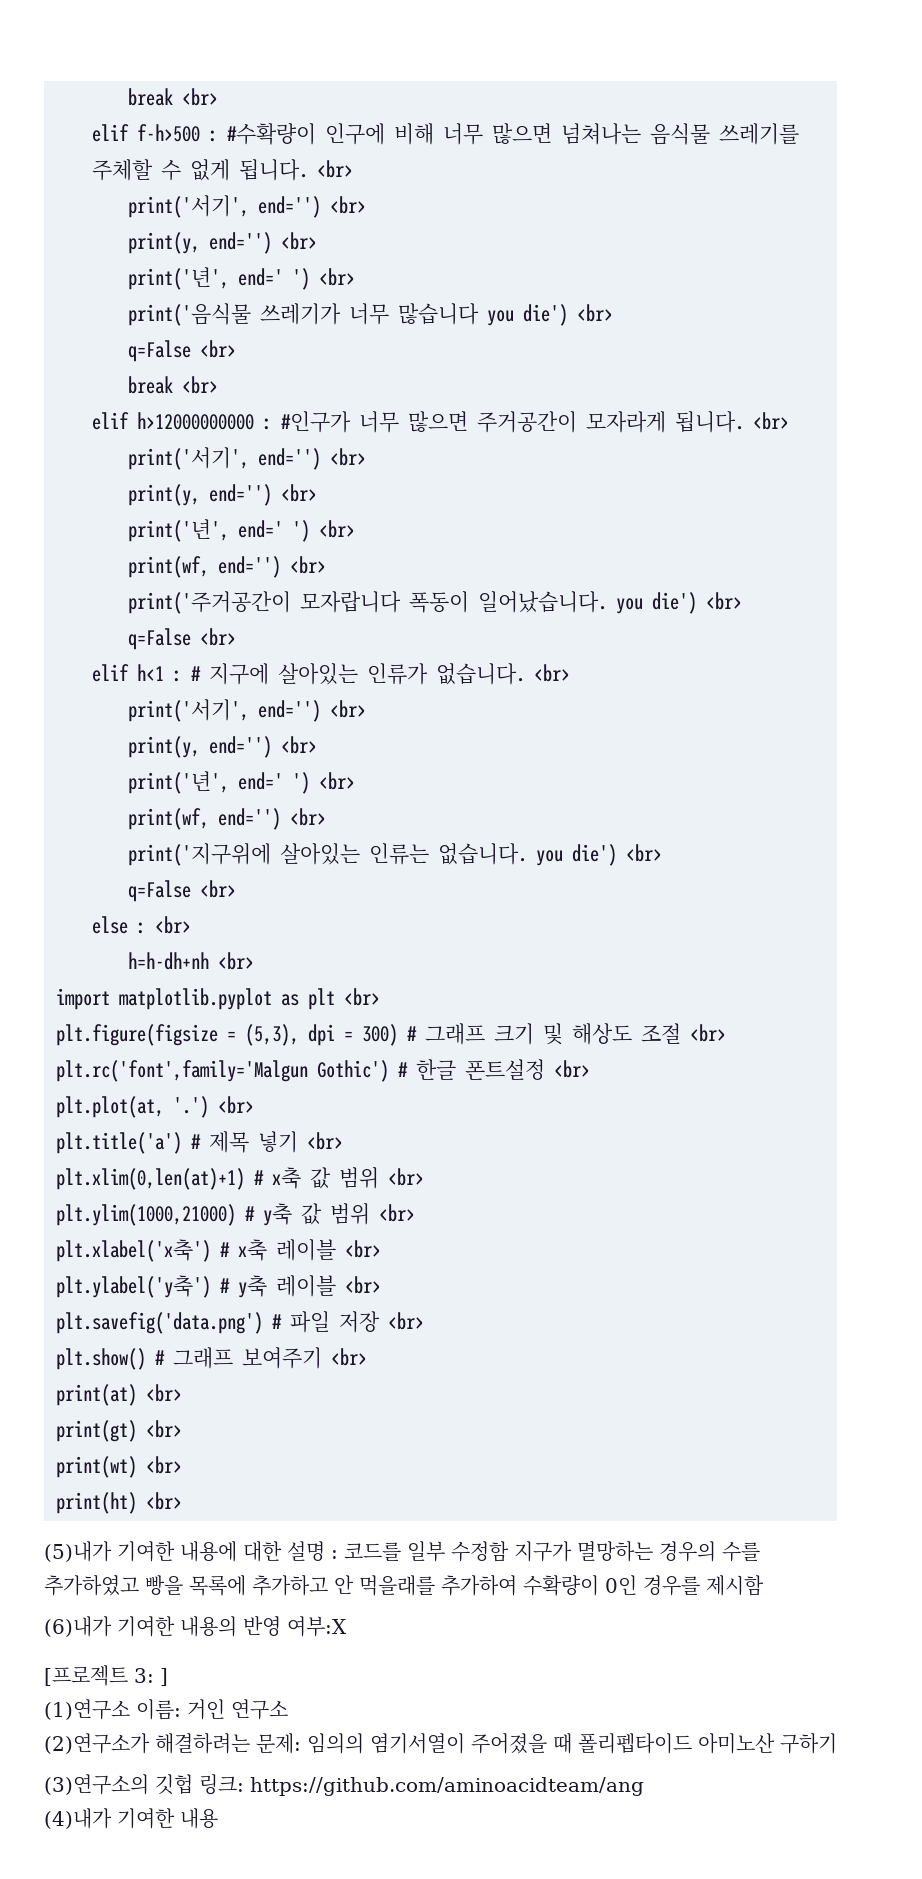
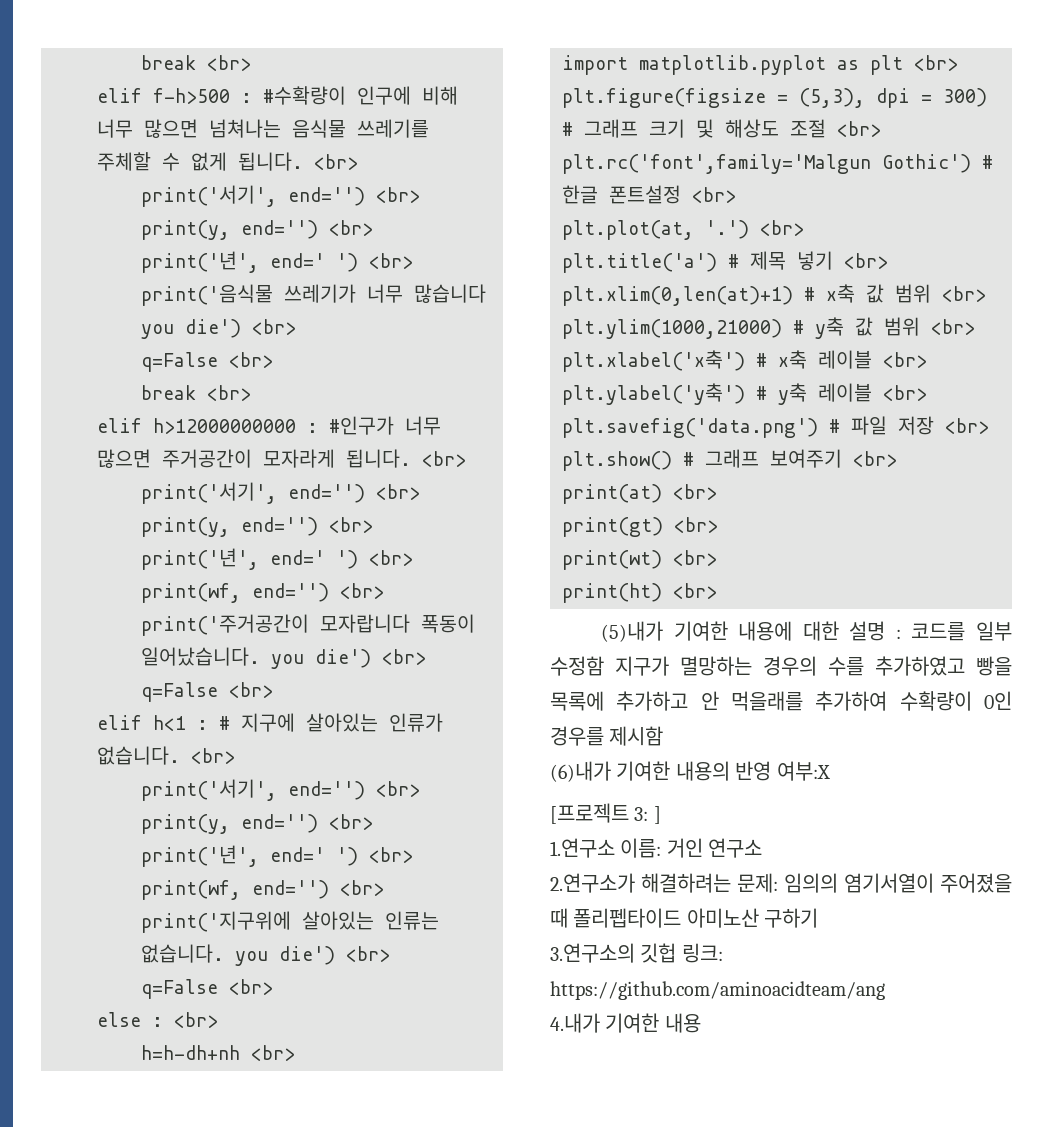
- (1)연구소 이름: 거인 연구소
+ 1.연구소 이름: 거인 연구소
- (2)연구소가 해결하려는 문제: 임의의 염기서열이 주어졌을 때 폴리펩타이드 아미노산 구하기
+ 2.연구소가 해결하려는 문제: 임의의 염기서열이 주어졌을 때 폴리펩타이드 아미노산 구하기
- (3)연구소의 깃헙 링크: https://github.com/aminoacidteam/ang
+ 3.연구소의 깃헙 링크: https://github.com/aminoacidteam/ang
- (4)내가 기여한 내용
+ 4.내가 기여한 내용

